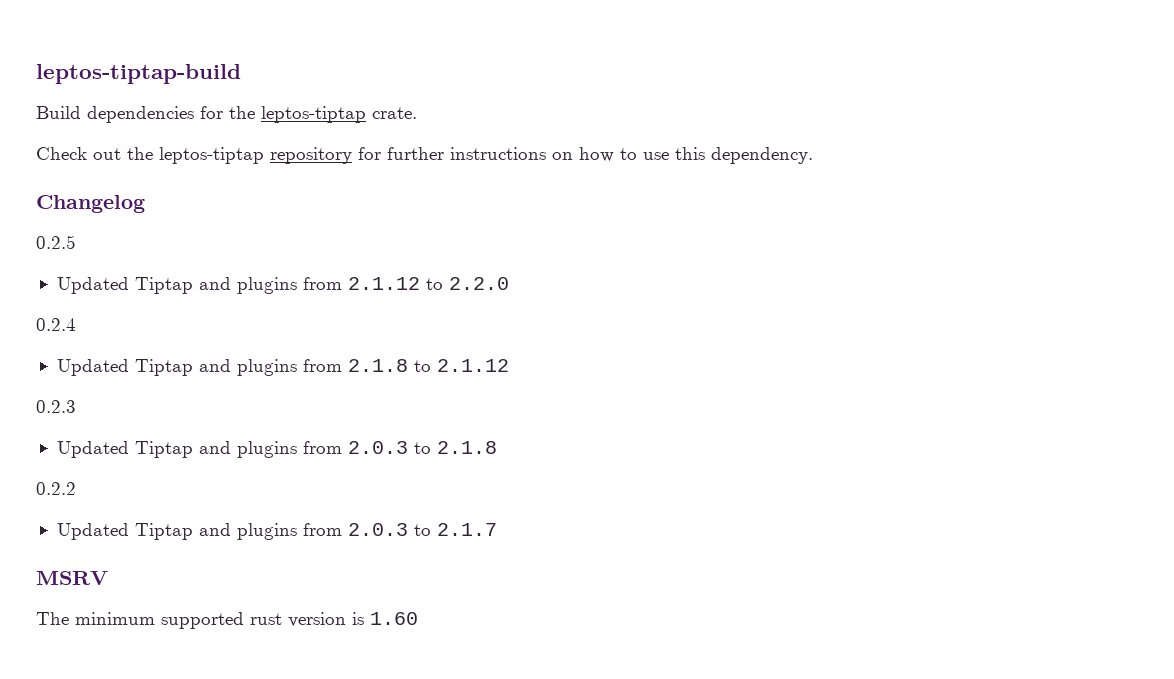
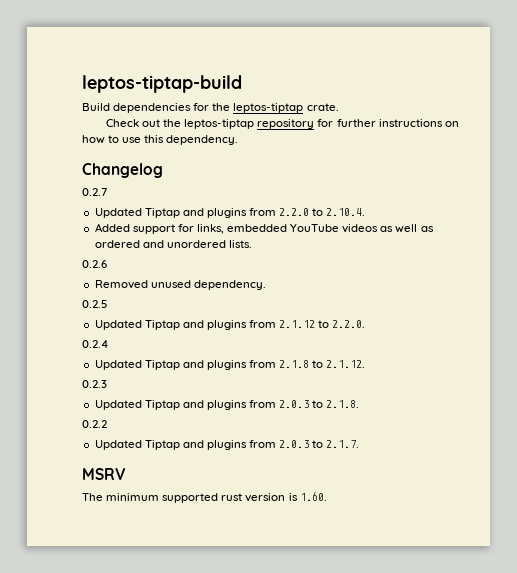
+ 0.2.7
+ Updated Tiptap and plugins from 2.2.0 to 2.10.4.
+ Added support for links, embedded YouTube videos as well as ordered and unordered lists.
+ 0.2.6
+ Removed unused dependency.
- Updated Tiptap and plugins from 2.1.12 to 2.2.0
+ Updated Tiptap and plugins from 2.1.12 to 2.2.0.
- Updated Tiptap and plugins from 2.1.8 to 2.1.12
+ Updated Tiptap and plugins from 2.1.8 to 2.1.12.
- Updated Tiptap and plugins from 2.0.3 to 2.1.8
+ Updated Tiptap and plugins from 2.0.3 to 2.1.8.
- Updated Tiptap and plugins from 2.0.3 to 2.1.7
+ Updated Tiptap and plugins from 2.0.3 to 2.1.7.
- The minimum supported rust version is 1.60
+ The minimum supported rust version is 1.60.

